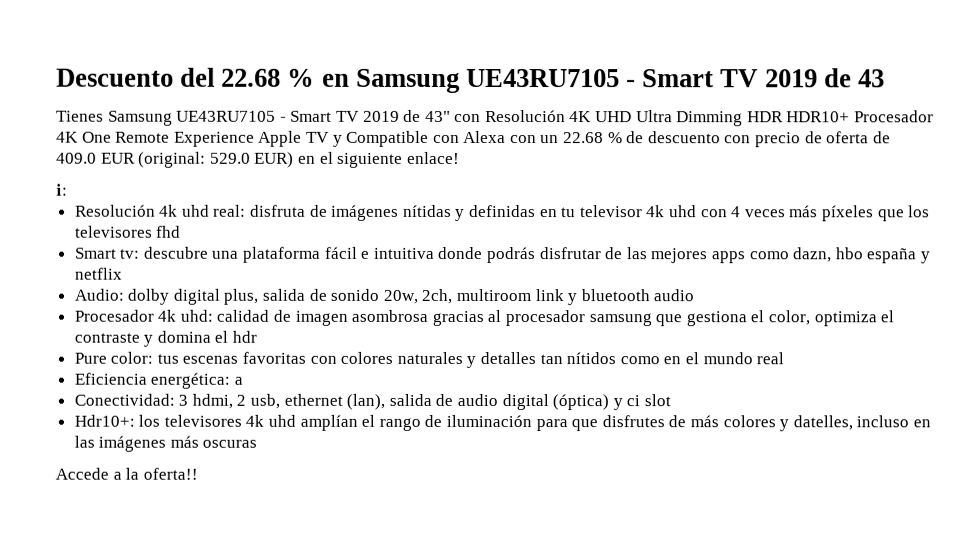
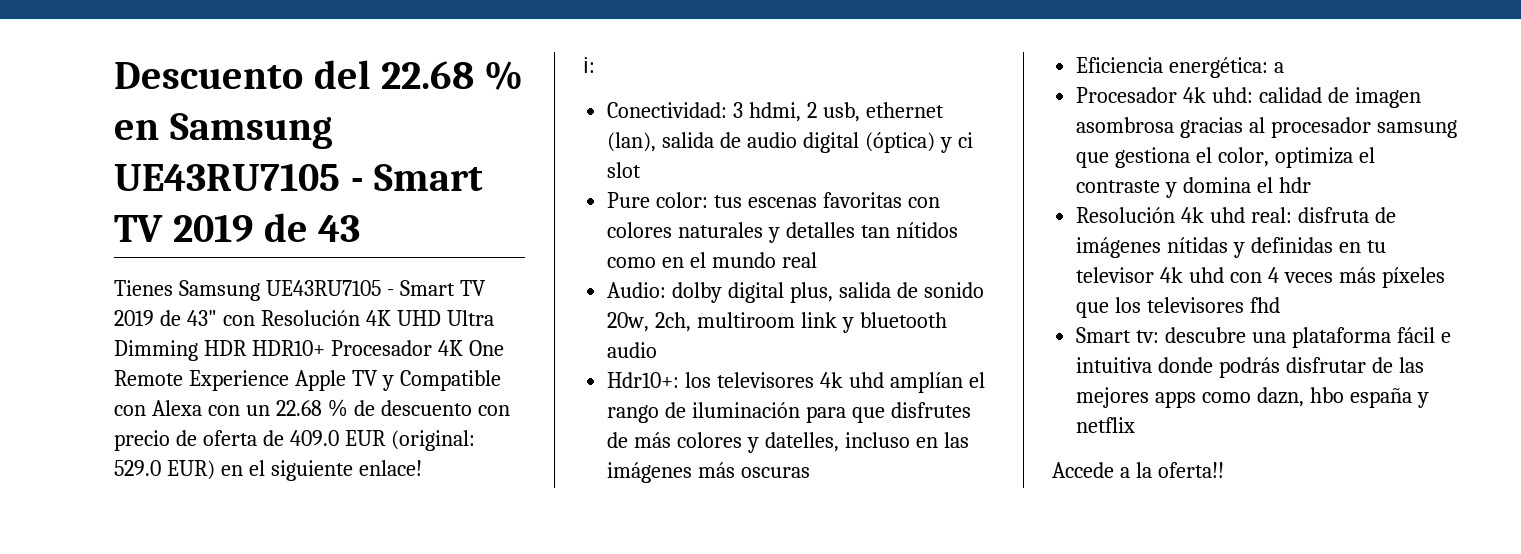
+ Conectividad: 3 hdmi, 2 usb, ethernet (lan), salida de audio digital (óptica) y ci slot
+ Pure color: tus escenas favoritas con colores naturales y detalles tan nítidos como en el mundo real
+ Audio: dolby digital plus, salida de sonido 20w, 2ch, multiroom link y bluetooth audio
+ Hdr10+: los televisores 4k uhd amplían el rango de iluminación para que disfrutes de más colores y datelles, incluso en las imágenes más oscuras
+ Eficiencia energética: a
+ Procesador 4k uhd: calidad de imagen asombrosa gracias al procesador samsung que gestiona el color, optimiza el contraste y domina el hdr
- Audio: dolby digital plus, salida de sonido 20w, 2ch, multiroom link y bluetooth audio
- Procesador 4k uhd: calidad de imagen asombrosa gracias al procesador samsung que gestiona el color, optimiza el contraste y domina el hdr
- Pure color: tus escenas favoritas con colores naturales y detalles tan nítidos como en el mundo real
- Eficiencia energética: a
- Conectividad: 3 hdmi, 2 usb, ethernet (lan), salida de audio digital (óptica) y ci slot
- Hdr10+: los televisores 4k uhd amplían el rango de iluminación para que disfrutes de más colores y datelles, incluso en las imágenes más oscuras

